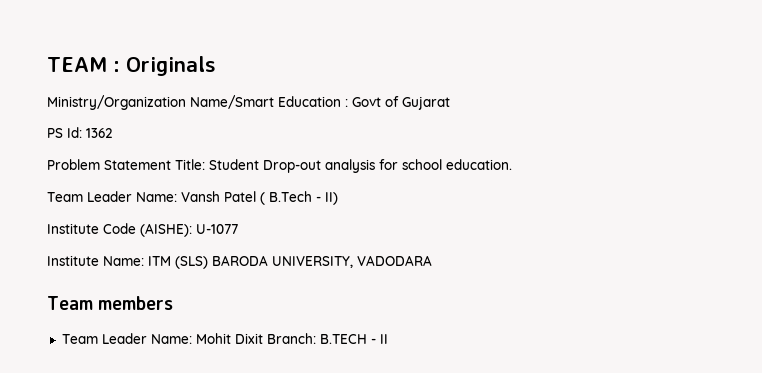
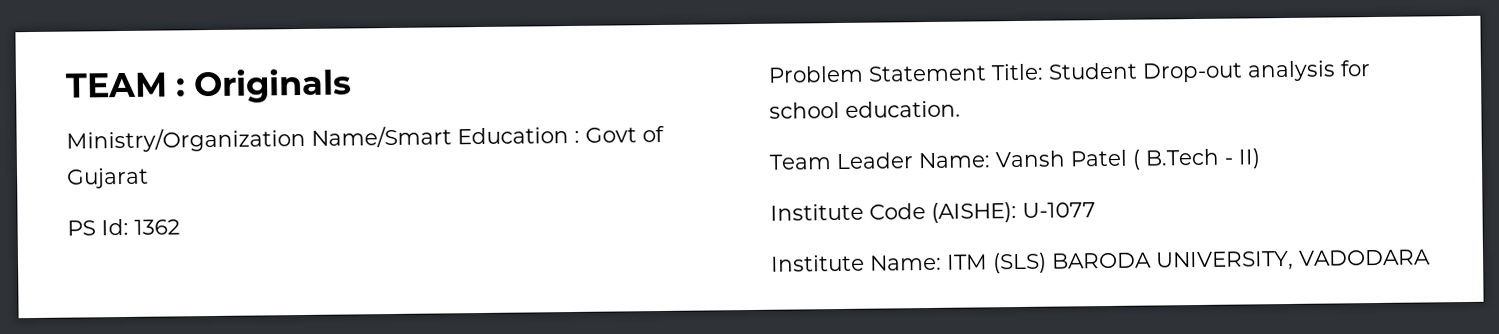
- Team members
- Team Leader Name: Mohit Dixit Branch: B.TECH - II

